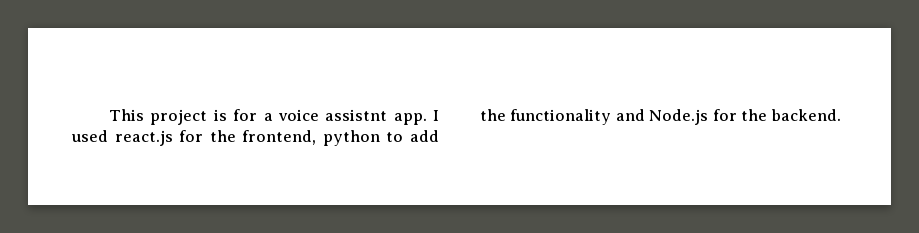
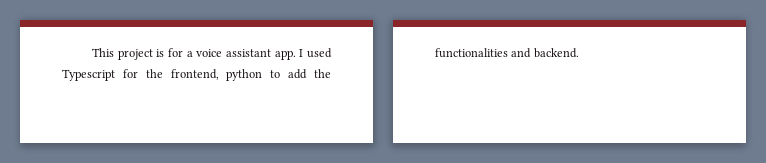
- This project is for a voice assistnt app.
+ This project is for a voice assistant app.
- I used react.js for the frontend, python to add the functionality and Node.js for the backend.
+ I used Typescript for the frontend, python to add the functionalities and backend.

